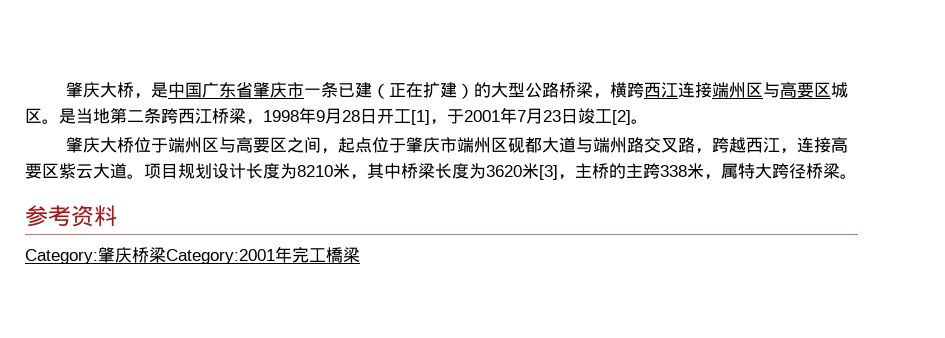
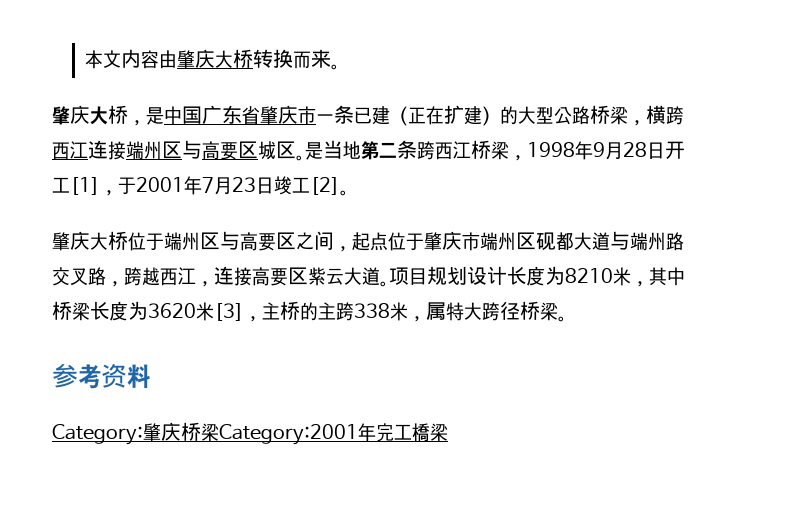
+ 本文内容由肇庆大桥转换而来。

